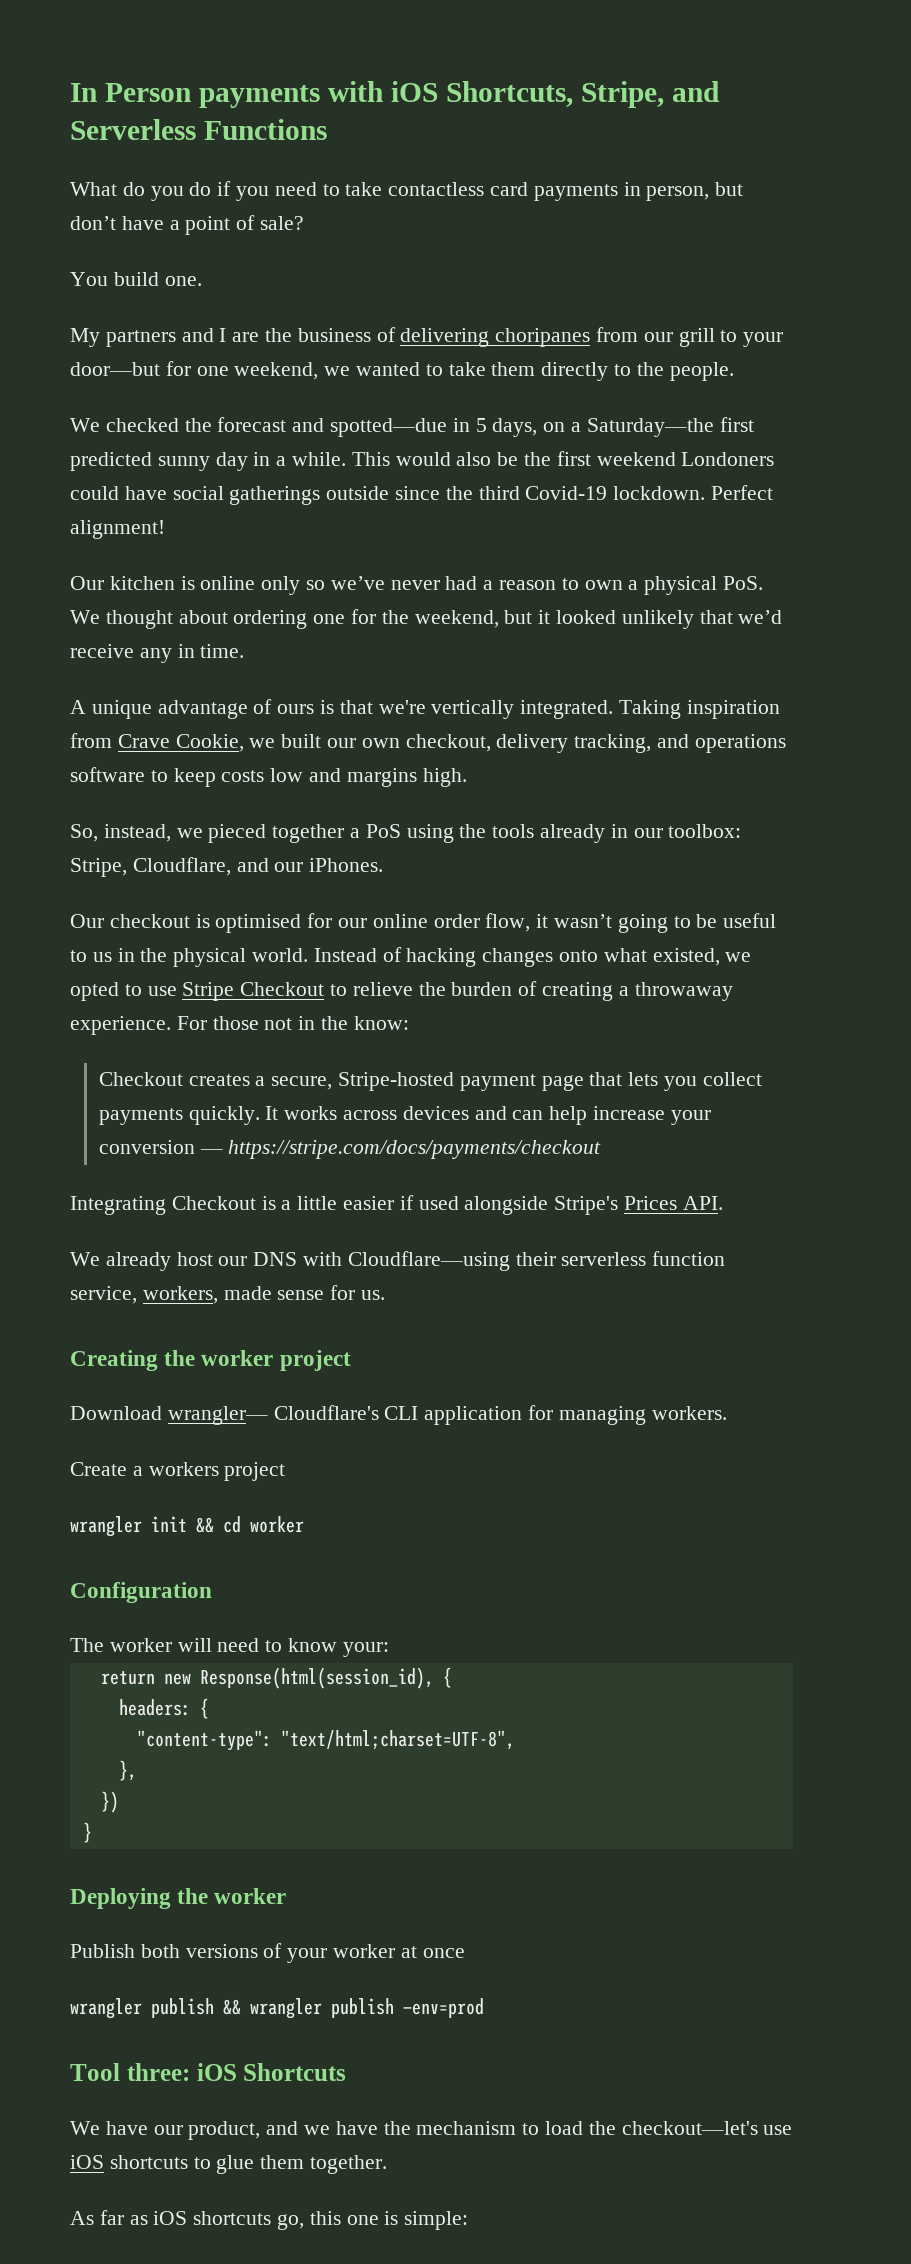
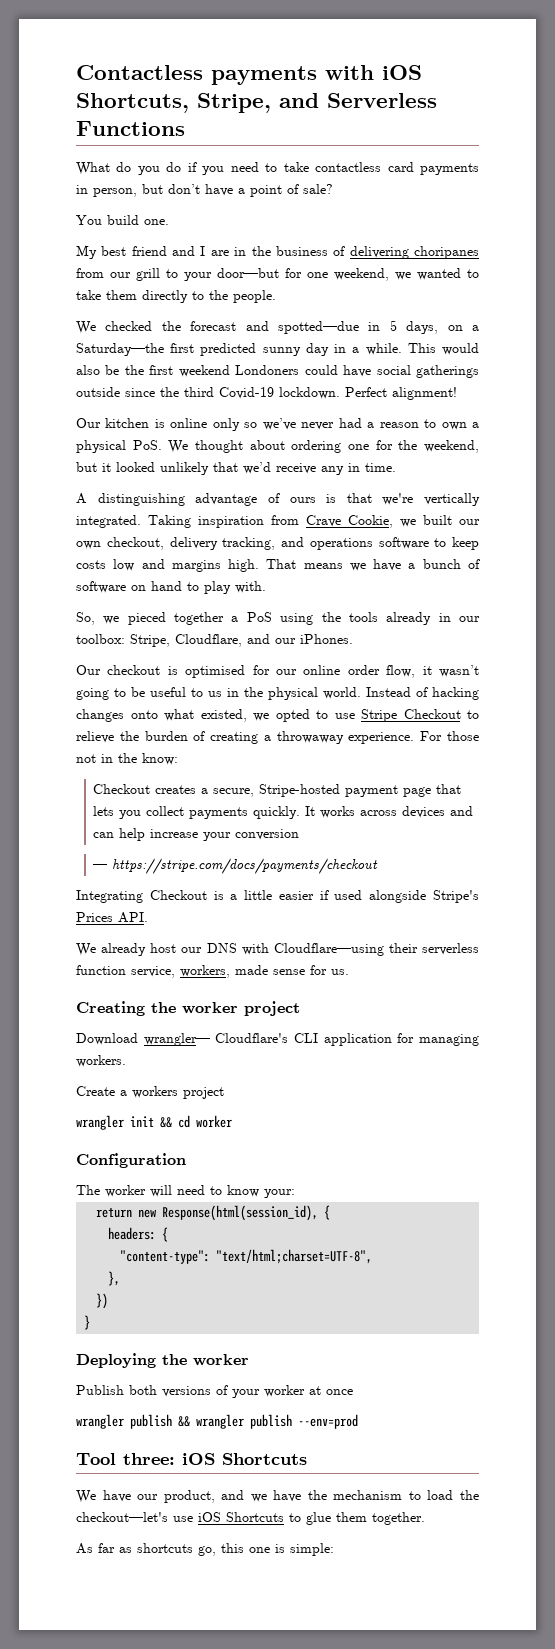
- In Person payments with iOS Shortcuts, Stripe, and Serverless Functions
+ Contactless payments with iOS Shortcuts, Stripe, and Serverless Functions
- My partners and I are the business of delivering choripanes from our grill to your door—but for one weekend, we wanted to take them directly to the people.
+ My best friend and I are in the business of delivering choripanes from our grill to your door—but for one weekend, we wanted to take them directly to the people.
- A unique advantage of ours is that we're vertically integrated.
+ A distinguishing advantage of ours is that we're vertically integrated.
+ That means we have a bunch of software on hand to play with.
- So, instead, we pieced together a PoS using the tools already in our toolbox: Stripe, Cloudflare, and our iPhones.
+ So, we pieced together a PoS using the tools already in our toolbox: Stripe, Cloudflare, and our iPhones.
- It works across devices and can help increase your conversion — https://stripe.com/docs/payments/checkout
+ It works across devices and can help increase your conversion
+ — https://stripe.com/docs/payments/checkout
- wrangler publish && wrangler publish —env=prod
+ wrangler publish && wrangler publish --env=prod
- We have our product, and we have the mechanism to load the checkout—let's use iOS shortcuts to glue them together.
+ We have our product, and we have the mechanism to load the checkout—let's use iOS Shortcuts to glue them together.
- As far as iOS shortcuts go, this one is simple:
+ As far as shortcuts go, this one is simple:

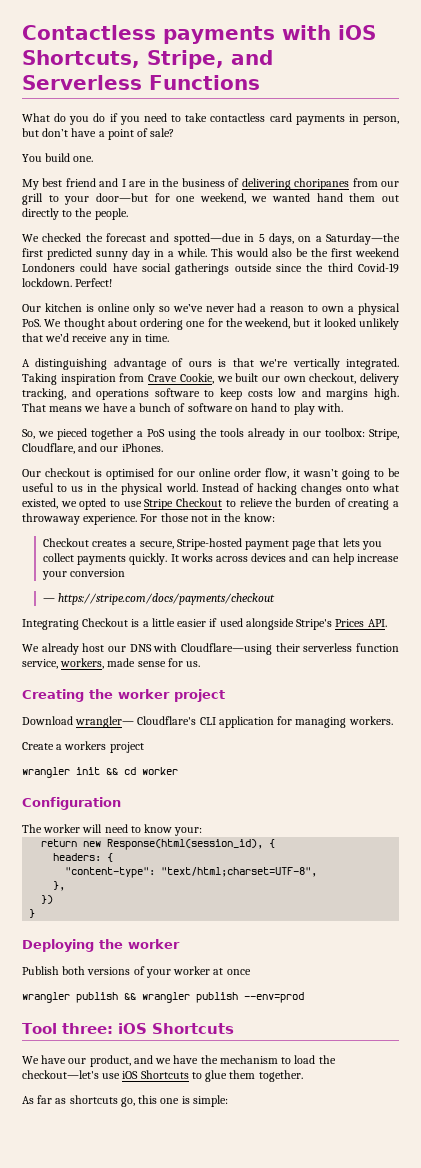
- My best friend and I are in the business of delivering choripanes from our grill to your door—but for one weekend, we wanted to take them directly to the people.
+ My best friend and I are in the business of delivering choripanes from our grill to your door—but for one weekend, we wanted hand them out directly to the people.
- Perfect alignment!
+ Perfect!

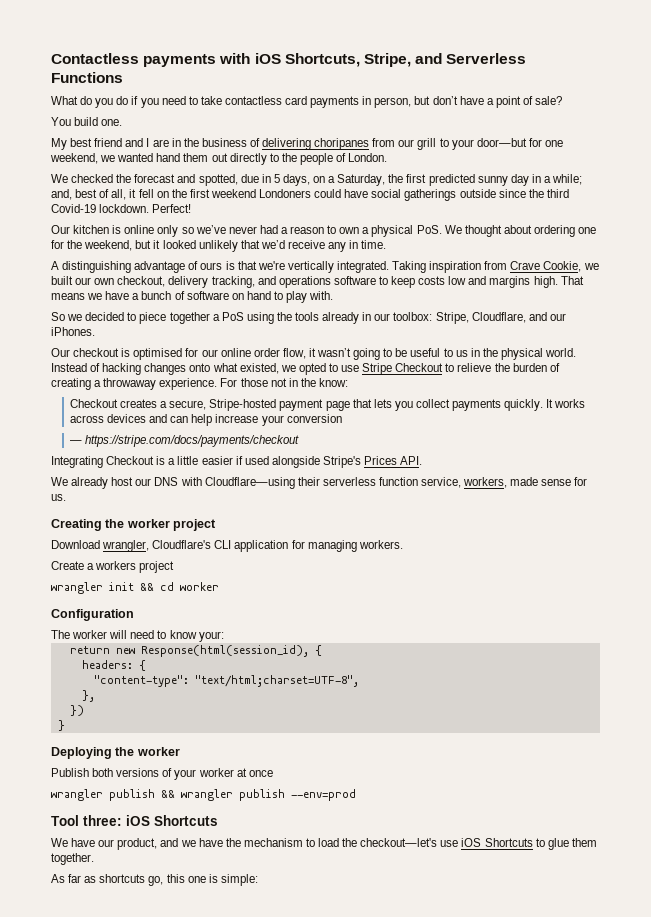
- My best friend and I are in the business of delivering choripanes from our grill to your door—but for one weekend, we wanted hand them out directly to the people.
+ My best friend and I are in the business of delivering choripanes from our grill to your door—but for one weekend, we wanted hand them out directly to the people of London.
- We checked the forecast and spotted—due in 5 days, on a Saturday—the first predicted sunny day in a while. This would also be the first weekend Londoners could have social gatherings outside since the third Covid-19 lockdown.
+ We checked the forecast and spotted, due in 5 days, on a Saturday, the first predicted sunny day in a while; and, best of all, it fell on the first weekend Londoners could have social gatherings outside since the third Covid-19 lockdown.
- So, we pieced together a PoS using the tools already in our toolbox: Stripe, Cloudflare, and our iPhones.
+ So we decided to piece together a PoS using the tools already in our toolbox: Stripe, Cloudflare, and our iPhones.
- Download wrangler— Cloudflare's CLI application for managing workers.
+ Download wrangler, Cloudflare's CLI application for managing workers.

